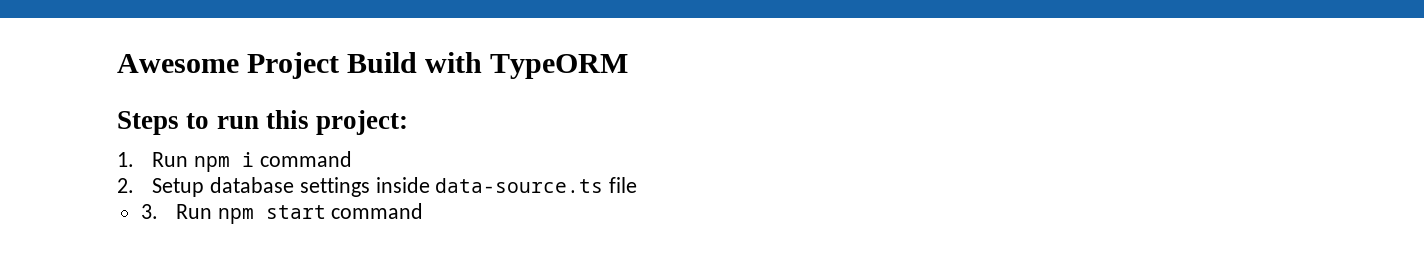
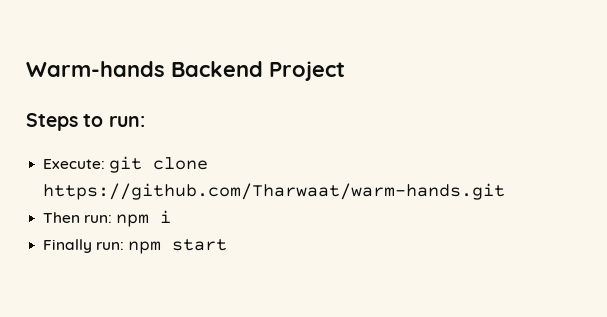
- Awesome Project Build with TypeORM
+ Warm-hands Backend Project
- Steps to run this project:
- 1. Run npm i command
- 2. Setup database settings inside data-source.ts file
- 3. Run npm start command
+ Steps to run:
+ Execute: git clone https://github.com/Tharwaat/warm-hands.git
+ Then run: npm i
+ Finally run: npm start

